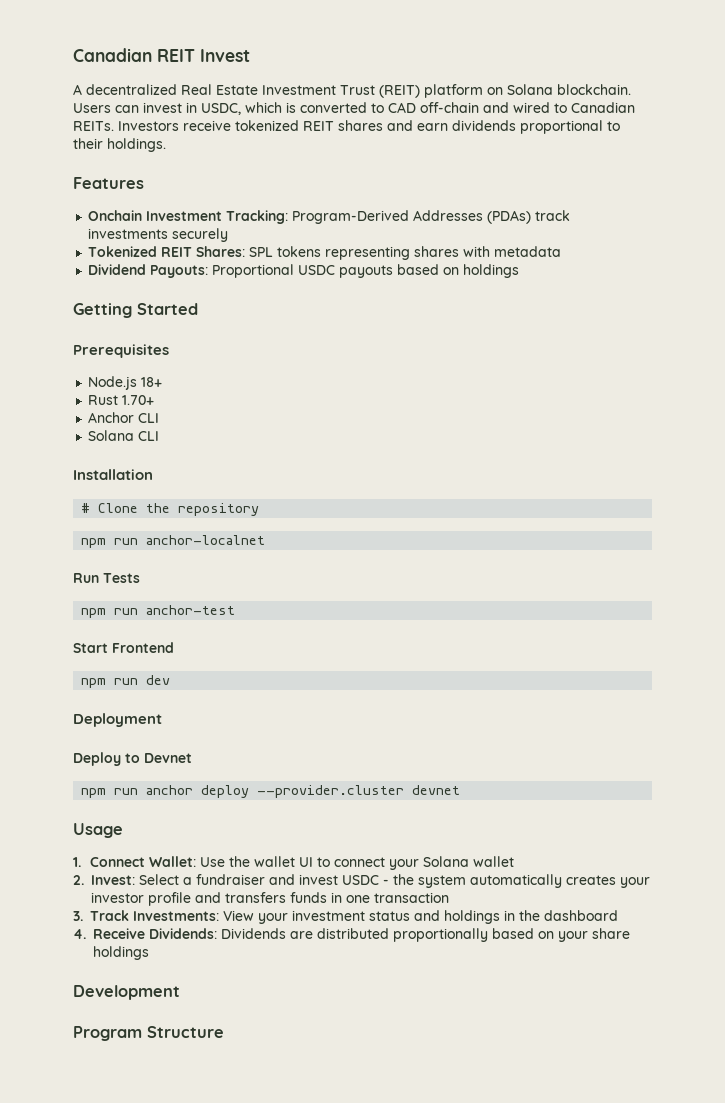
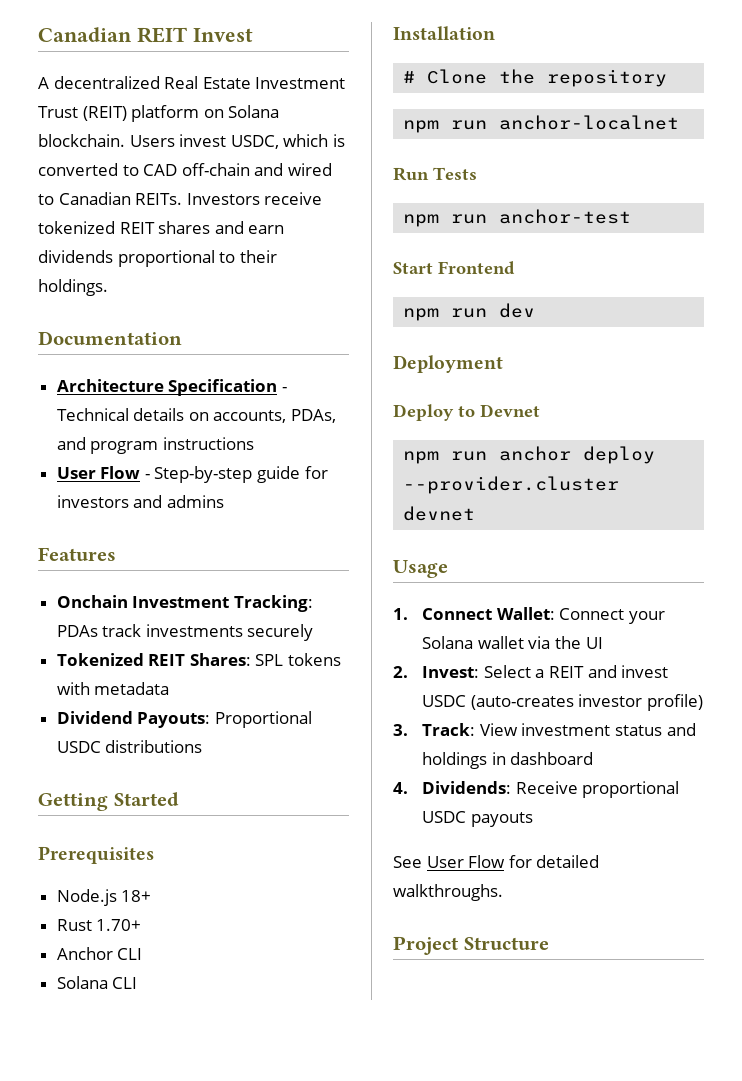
- Users can invest in USDC, which is converted to CAD off-chain and wired to Canadian REITs.
+ Users invest USDC, which is converted to CAD off-chain and wired to Canadian REITs.
+ Documentation
+ Architecture Specification - Technical details on accounts, PDAs, and program instructions
+ User Flow - Step-by-step guide for investors and admins
- Onchain Investment Tracking: Program-Derived Addresses (PDAs) track investments securely
+ Onchain Investment Tracking: PDAs track investments securely
- Tokenized REIT Shares: SPL tokens representing shares with metadata
+ Tokenized REIT Shares: SPL tokens with metadata
- Dividend Payouts: Proportional USDC payouts based on holdings
+ Dividend Payouts: Proportional USDC distributions
- 1. Connect Wallet: Use the wallet UI to connect your Solana wallet
+ 1. Connect Wallet: Connect your Solana wallet via the UI
- 2. Invest: Select a fundraiser and invest USDC - the system automatically creates your investor profile and transfers funds in one transaction
- 3. Track Investments: View your investment status and holdings in the dashboard
+ 2. Invest: Select a REIT and invest USDC (auto-creates investor profile)
+ 3. Track: View investment status and holdings in dashboard
- 4. Receive Dividends: Dividends are distributed proportionally based on your share holdings
- Development
- Program Structure
+ 4. Dividends: Receive proportional USDC payouts
+ See User Flow for detailed walkthroughs.
+ Project Structure

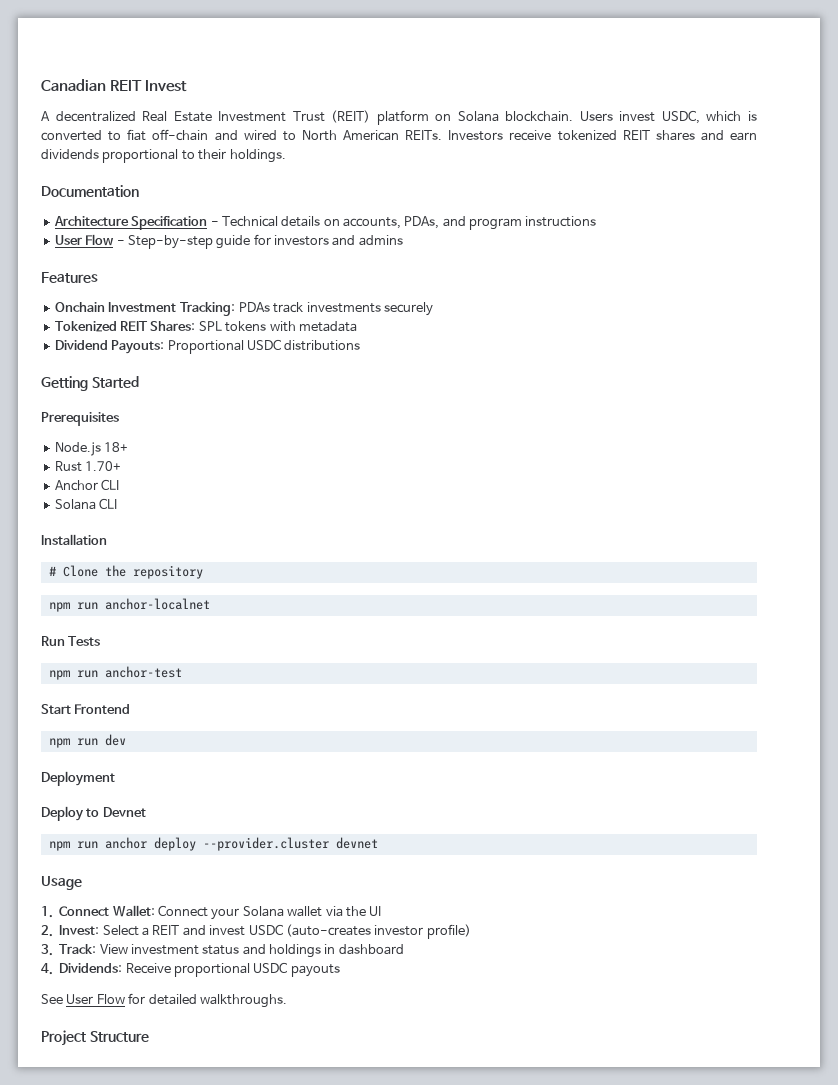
- Users invest USDC, which is converted to CAD off-chain and wired to Canadian REITs.
+ Users invest USDC, which is converted to fiat off-chain and wired to North American REITs.

